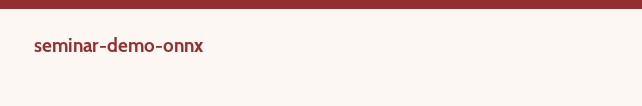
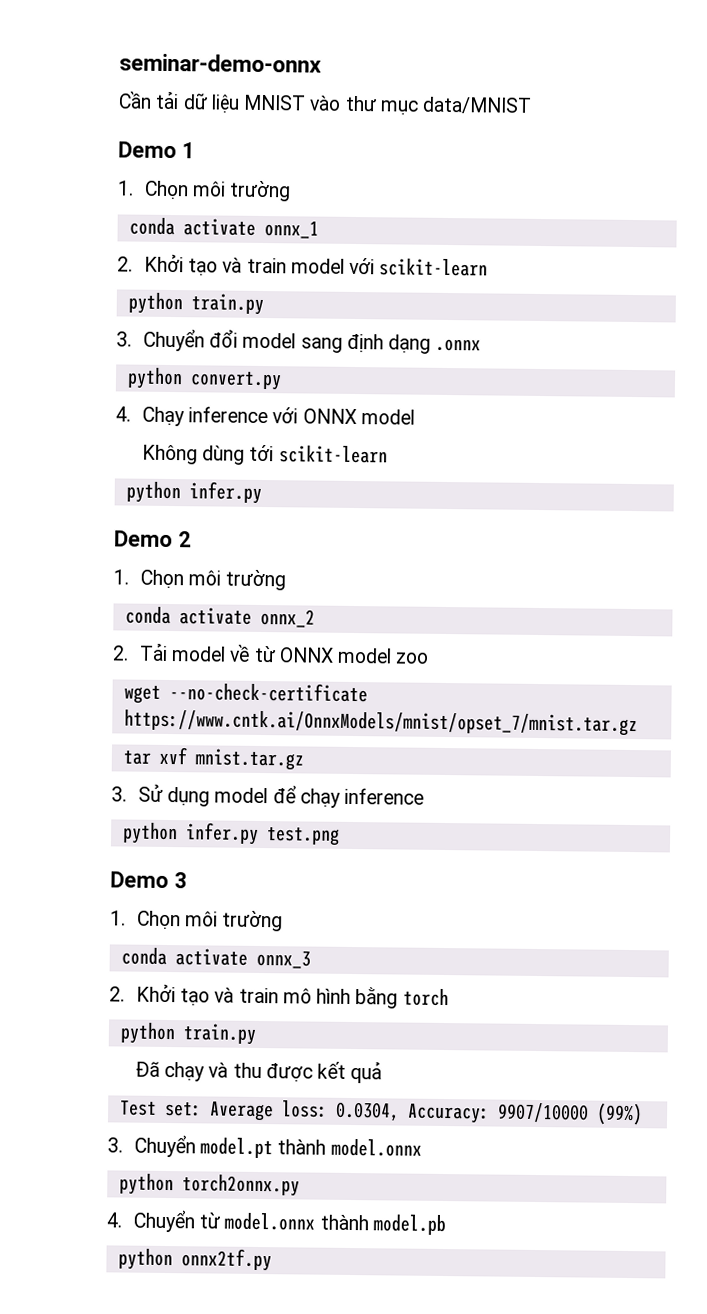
+ Cần tải dữ liệu MNIST vào thư mục data/MNIST
+ Demo 1
+ 1. Chọn môi trường
+ conda activate onnx_1
+ 2. Khởi tạo và train model với scikit-learn
+ python train.py
+ 3. Chuyển đổi model sang định dạng .onnx
+ python convert.py
+ 4. Chạy inference với ONNX model
+ Không dùng tới scikit-learn
+ python infer.py
+ Demo 2
+ 1. Chọn môi trường
+ conda activate onnx_2
+ 2. Tải model về từ ONNX model zoo
+ wget --no-check-certificate https://www.cntk.ai/OnnxModels/mnist/opset_7/mnist.tar.gz
+ tar xvf mnist.tar.gz
+ 3. Sử dụng model để chạy inference
+ python infer.py test.png
+ Demo 3
+ 1. Chọn môi trường
+ conda activate onnx_3
+ 2. Khởi tạo và train mô hình bằng torch
+ python train.py
+ Đã chạy và thu được kết quả
+ Test set: Average loss: 0.0304, Accuracy: 9907/10000 (99%)
+ 3. Chuyển model.pt thành model.onnx
+ python torch2onnx.py
+ 4. Chuyển từ model.onnx thành model.pb
+ python onnx2tf.py

